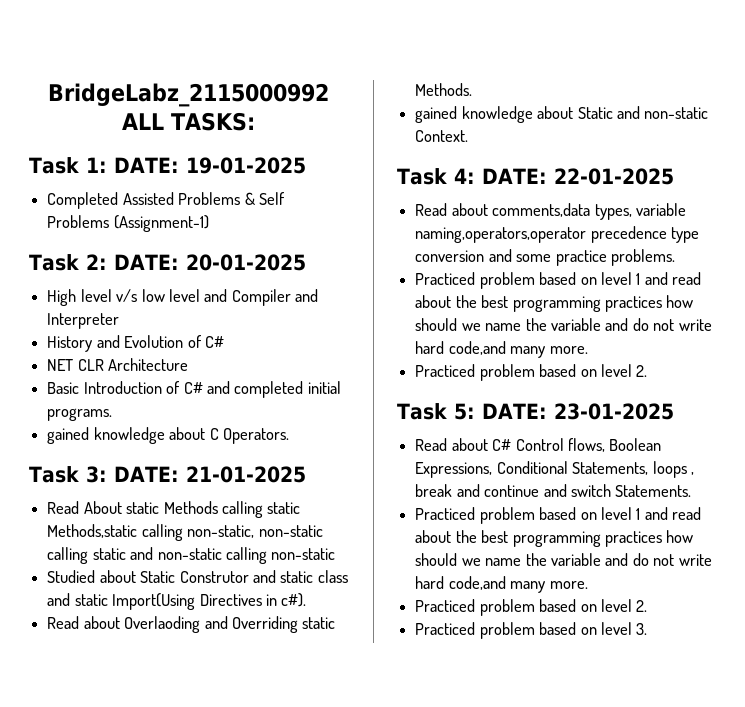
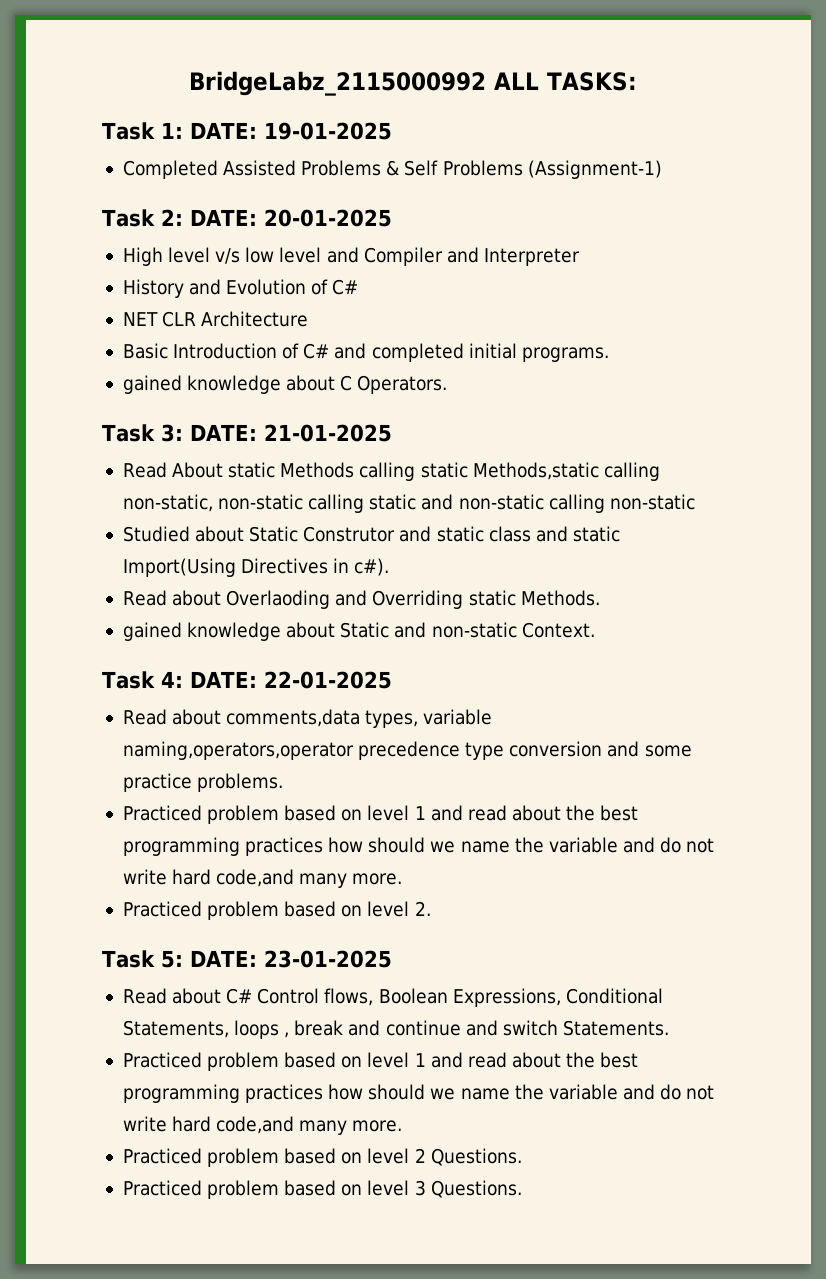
  Read about C# Control flows, Boolean Expressions, Conditional Statements, loops , break and continue and switch Statements.
  Practiced problem based on level 1 and read about the best programming practices how should we name the variable and do not write hard code,and many more.
- Practiced problem based on level 2.
- Practiced problem based on level 3.
+ Practiced problem based on level 2 Questions.
+ Practiced problem based on level 3 Questions.

